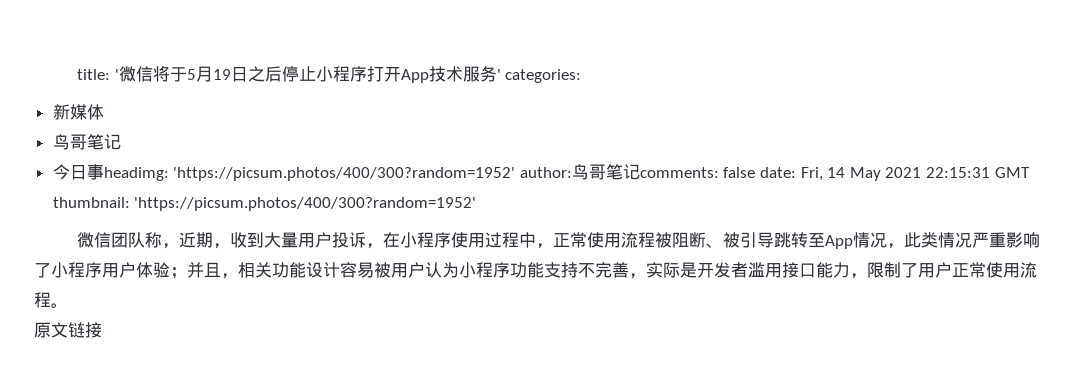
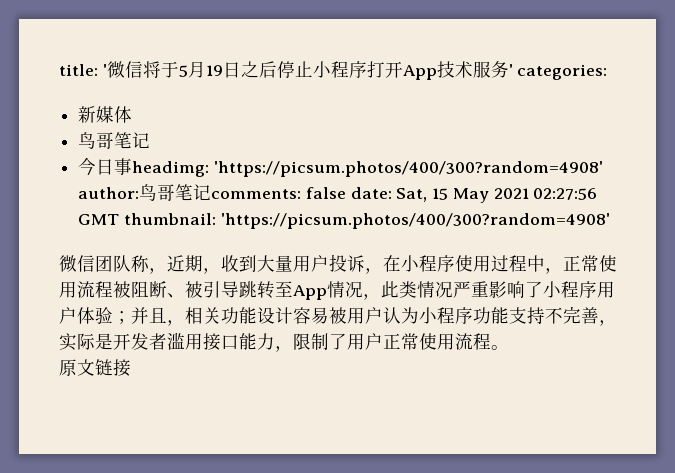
- 今日事headimg: 'https://picsum.photos/400/300?random=1952' author:鸟哥笔记comments: false date: Fri, 14 May 2021 22:15:31 GMT thumbnail: 'https://picsum.photos/400/300?random=1952'
+ 今日事headimg: 'https://picsum.photos/400/300?random=4908' author:鸟哥笔记comments: false date: Sat, 15 May 2021 02:27:56 GMT thumbnail: 'https://picsum.photos/400/300?random=4908'

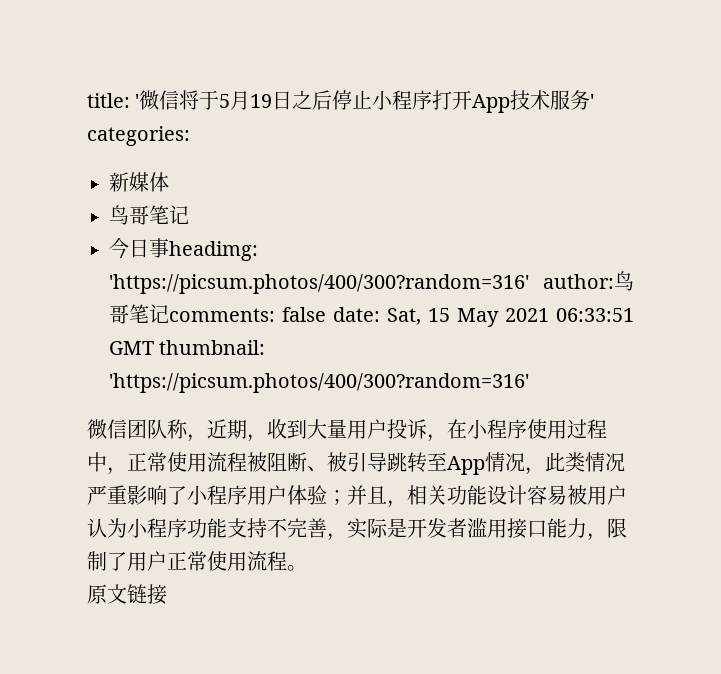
- 今日事headimg: 'https://picsum.photos/400/300?random=4908' author:鸟哥笔记comments: false date: Sat, 15 May 2021 02:27:56 GMT thumbnail: 'https://picsum.photos/400/300?random=4908'
+ 今日事headimg: 'https://picsum.photos/400/300?random=316' author:鸟哥笔记comments: false date: Sat, 15 May 2021 06:33:51 GMT thumbnail: 'https://picsum.photos/400/300?random=316'

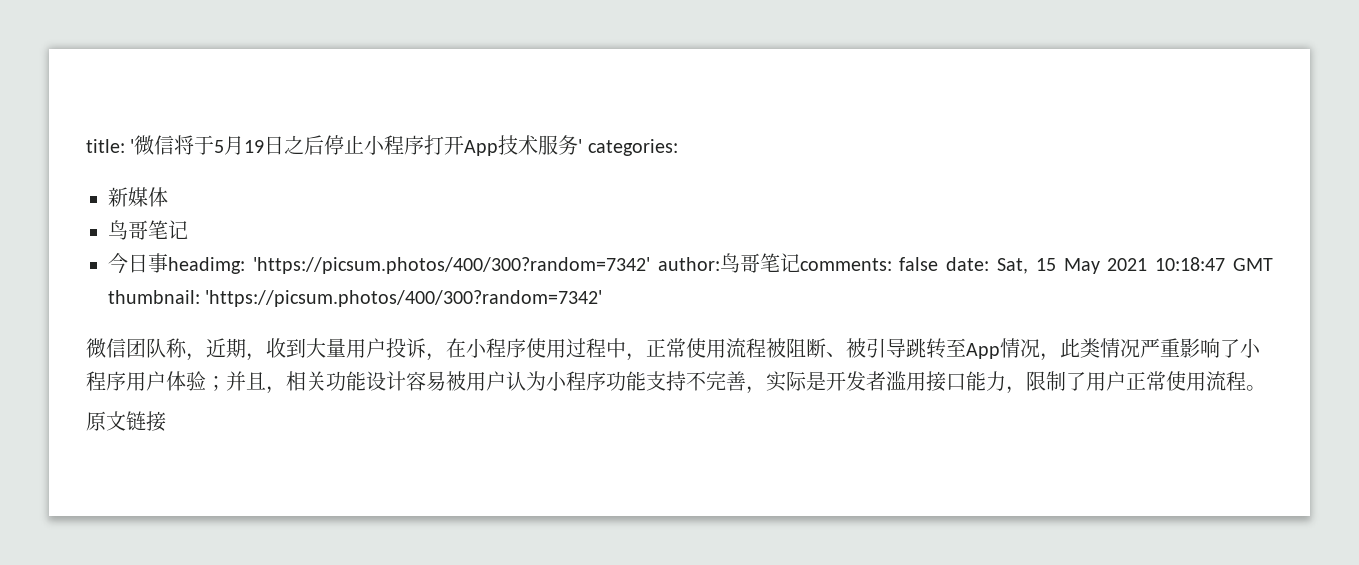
- 今日事headimg: 'https://picsum.photos/400/300?random=316' author:鸟哥笔记comments: false date: Sat, 15 May 2021 06:33:51 GMT thumbnail: 'https://picsum.photos/400/300?random=316'
+ 今日事headimg: 'https://picsum.photos/400/300?random=7342' author:鸟哥笔记comments: false date: Sat, 15 May 2021 10:18:47 GMT thumbnail: 'https://picsum.photos/400/300?random=7342'

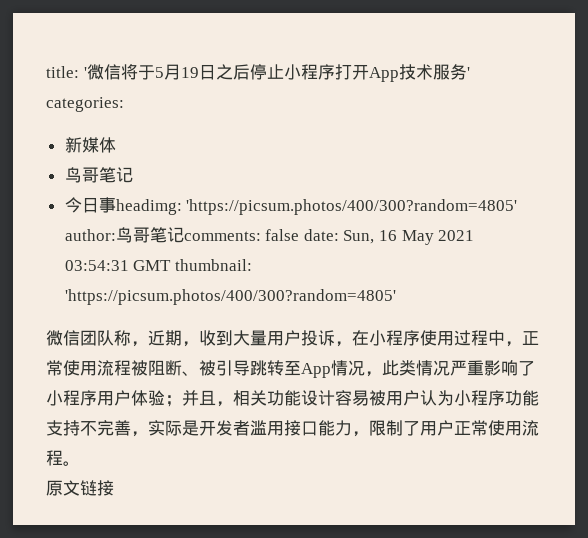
- 今日事headimg: 'https://picsum.photos/400/300?random=7342' author:鸟哥笔记comments: false date: Sat, 15 May 2021 10:18:47 GMT thumbnail: 'https://picsum.photos/400/300?random=7342'
+ 今日事headimg: 'https://picsum.photos/400/300?random=4805' author:鸟哥笔记comments: false date: Sun, 16 May 2021 03:54:31 GMT thumbnail: 'https://picsum.photos/400/300?random=4805'

